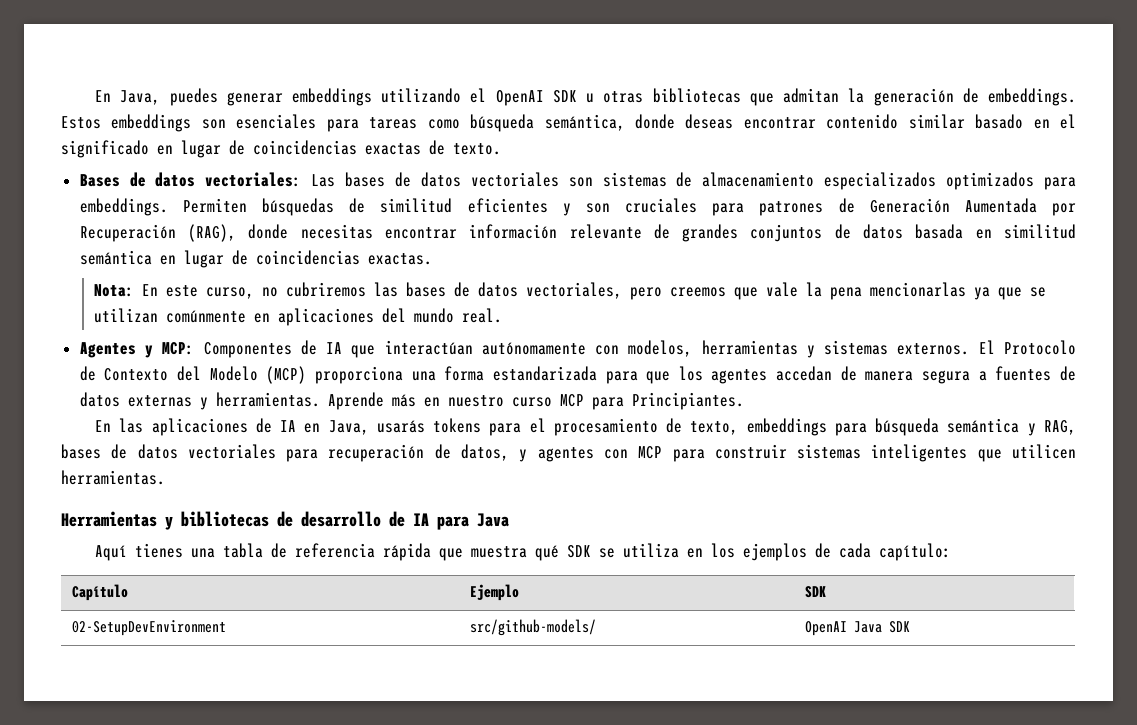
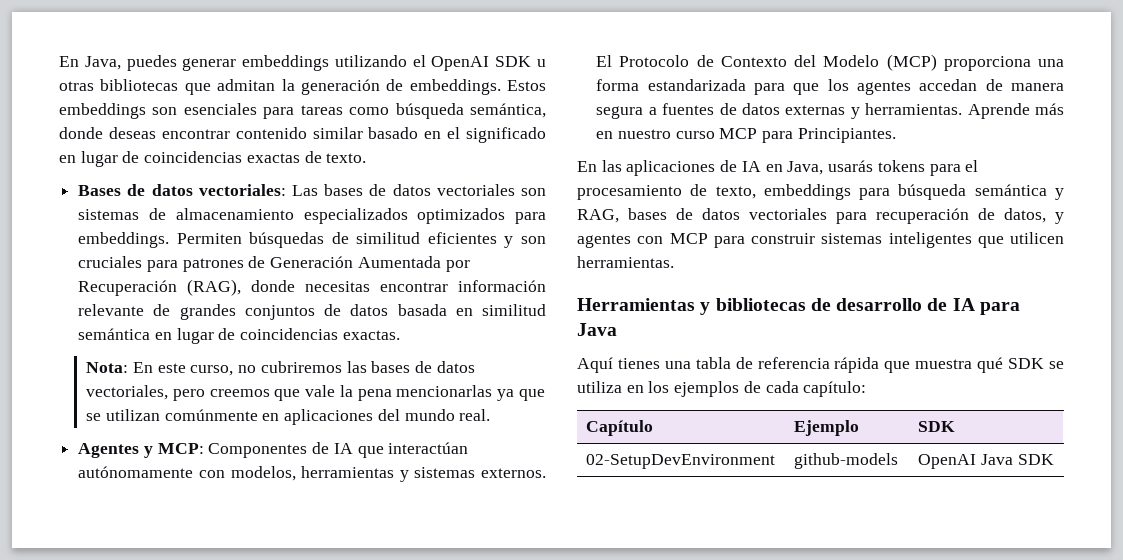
- 02-SetupDevEnvironment | src/github-models/ | OpenAI Java SDK
+ 02-SetupDevEnvironment | github-models | OpenAI Java SDK

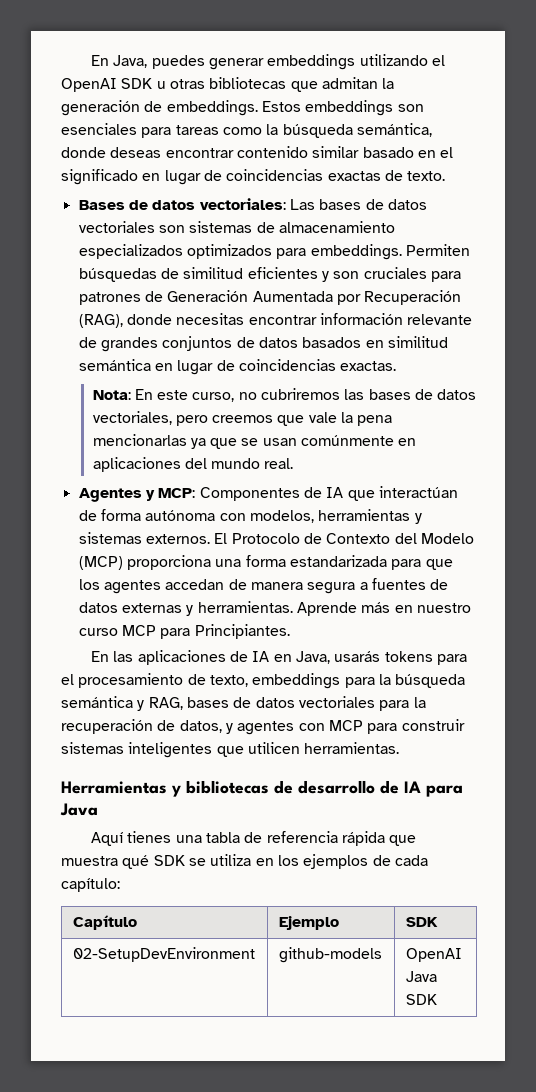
- Estos embeddings son esenciales para tareas como búsqueda semántica, donde deseas encontrar contenido similar basado en el significado en lugar de coincidencias exactas de texto.
+ Estos embeddings son esenciales para tareas como la búsqueda semántica, donde deseas encontrar contenido similar basado en el significado en lugar de coincidencias exactas de texto.
- Permiten búsquedas de similitud eficientes y son cruciales para patrones de Generación Aumentada por Recuperación (RAG), donde necesitas encontrar información relevante de grandes conjuntos de datos basada en similitud semántica en lugar de coincidencias exactas.
+ Permiten búsquedas de similitud eficientes y son cruciales para patrones de Generación Aumentada por Recuperación (RAG), donde necesitas encontrar información relevante de grandes conjuntos de datos basados en similitud semántica en lugar de coincidencias exactas.
- Nota: En este curso, no cubriremos las bases de datos vectoriales, pero creemos que vale la pena mencionarlas ya que se utilizan comúnmente en aplicaciones del mundo real.
+ Nota: En este curso, no cubriremos las bases de datos vectoriales, pero creemos que vale la pena mencionarlas ya que se usan comúnmente en aplicaciones del mundo real.
- Agentes y MCP: Componentes de IA que interactúan autónomamente con modelos, herramientas y sistemas externos.
+ Agentes y MCP: Componentes de IA que interactúan de forma autónoma con modelos, herramientas y sistemas externos.
- En las aplicaciones de IA en Java, usarás tokens para el procesamiento de texto, embeddings para búsqueda semántica y RAG, bases de datos vectoriales para recuperación de datos, y agentes con MCP para construir sistemas inteligentes que utilicen herramientas.
+ En las aplicaciones de IA en Java, usarás tokens para el procesamiento de texto, embeddings para la búsqueda semántica y RAG, bases de datos vectoriales para la recuperación de datos, y agentes con MCP para construir sistemas inteligentes que utilicen herramientas.

